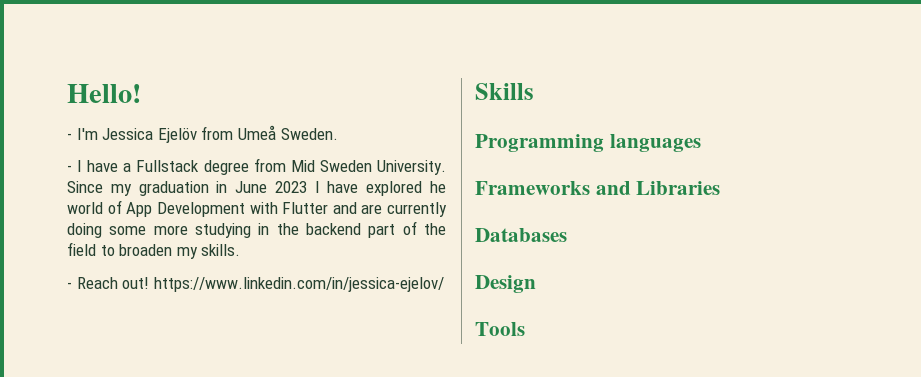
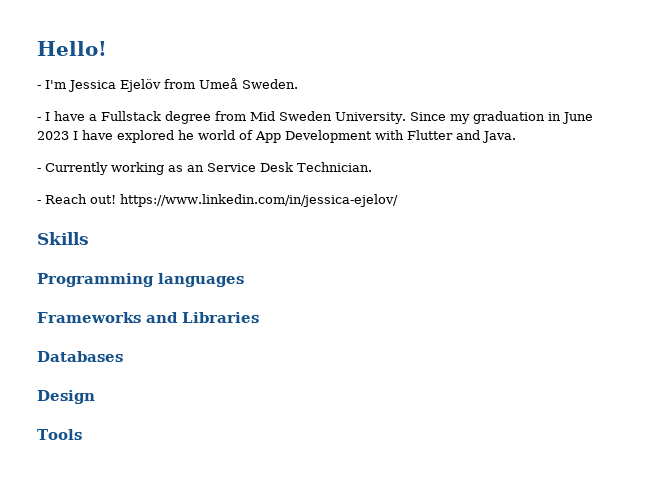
- Since my graduation in June 2023 I have explored he world of App Development with Flutter and are currently doing some more studying in the backend part of the field to broaden my skills.
+ Since my graduation in June 2023 I have explored he world of App Development with Flutter and Java.
+ - Currently working as an Service Desk Technician.

